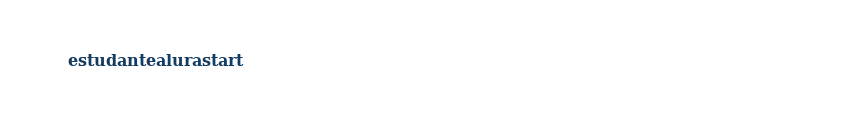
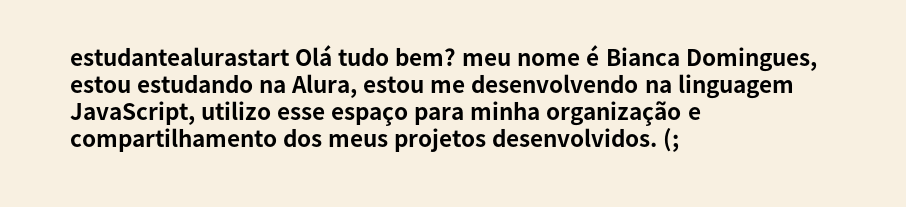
- estudantealurastart
+ estudantealurastart Olá tudo bem? meu nome é Bianca Domingues, estou estudando na Alura, estou me desenvolvendo na linguagem JavaScript, utilizo esse espaço para minha organização e compartilhamento dos meus projetos desenvolvidos. (;

